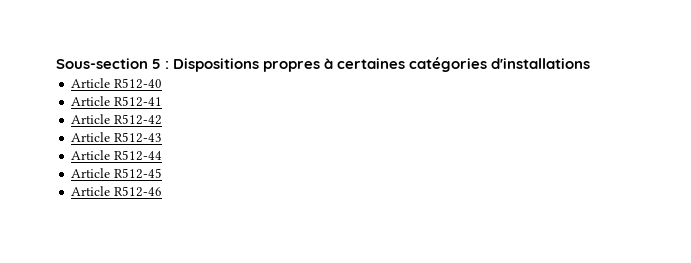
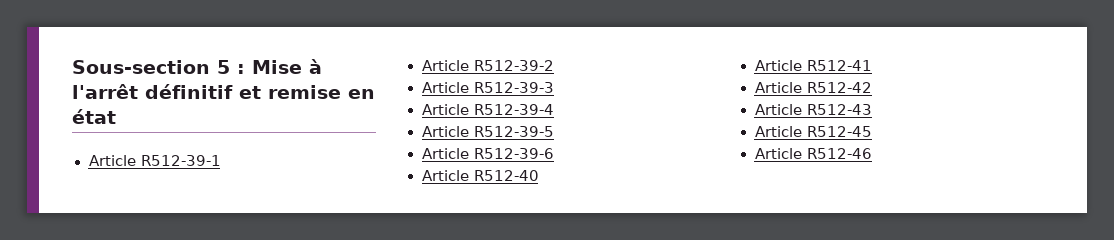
- Sous-section 5 : Dispositions propres à certaines catégories d'installations
+ Sous-section 5 : Mise à l'arrêt définitif et remise en état
+ Article R512-39-1
+ Article R512-39-2
+ Article R512-39-3
+ Article R512-39-4
+ Article R512-39-5
+ Article R512-39-6
- Article R512-44

